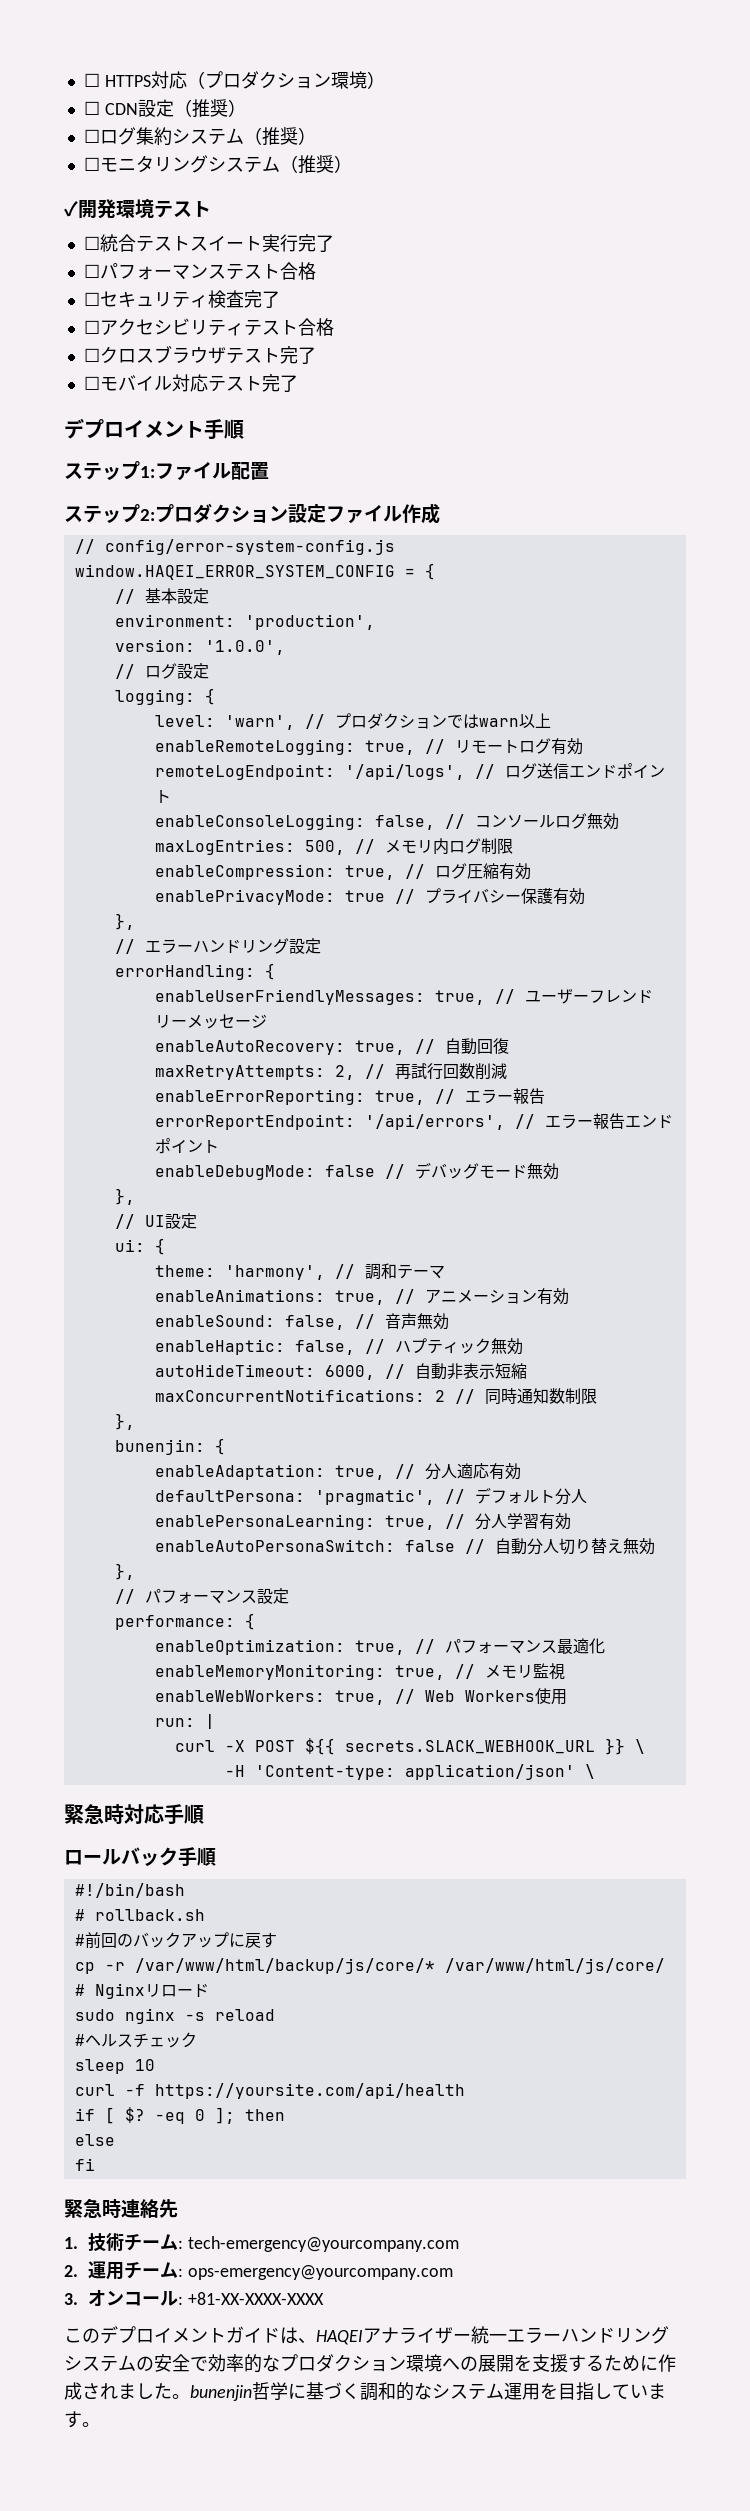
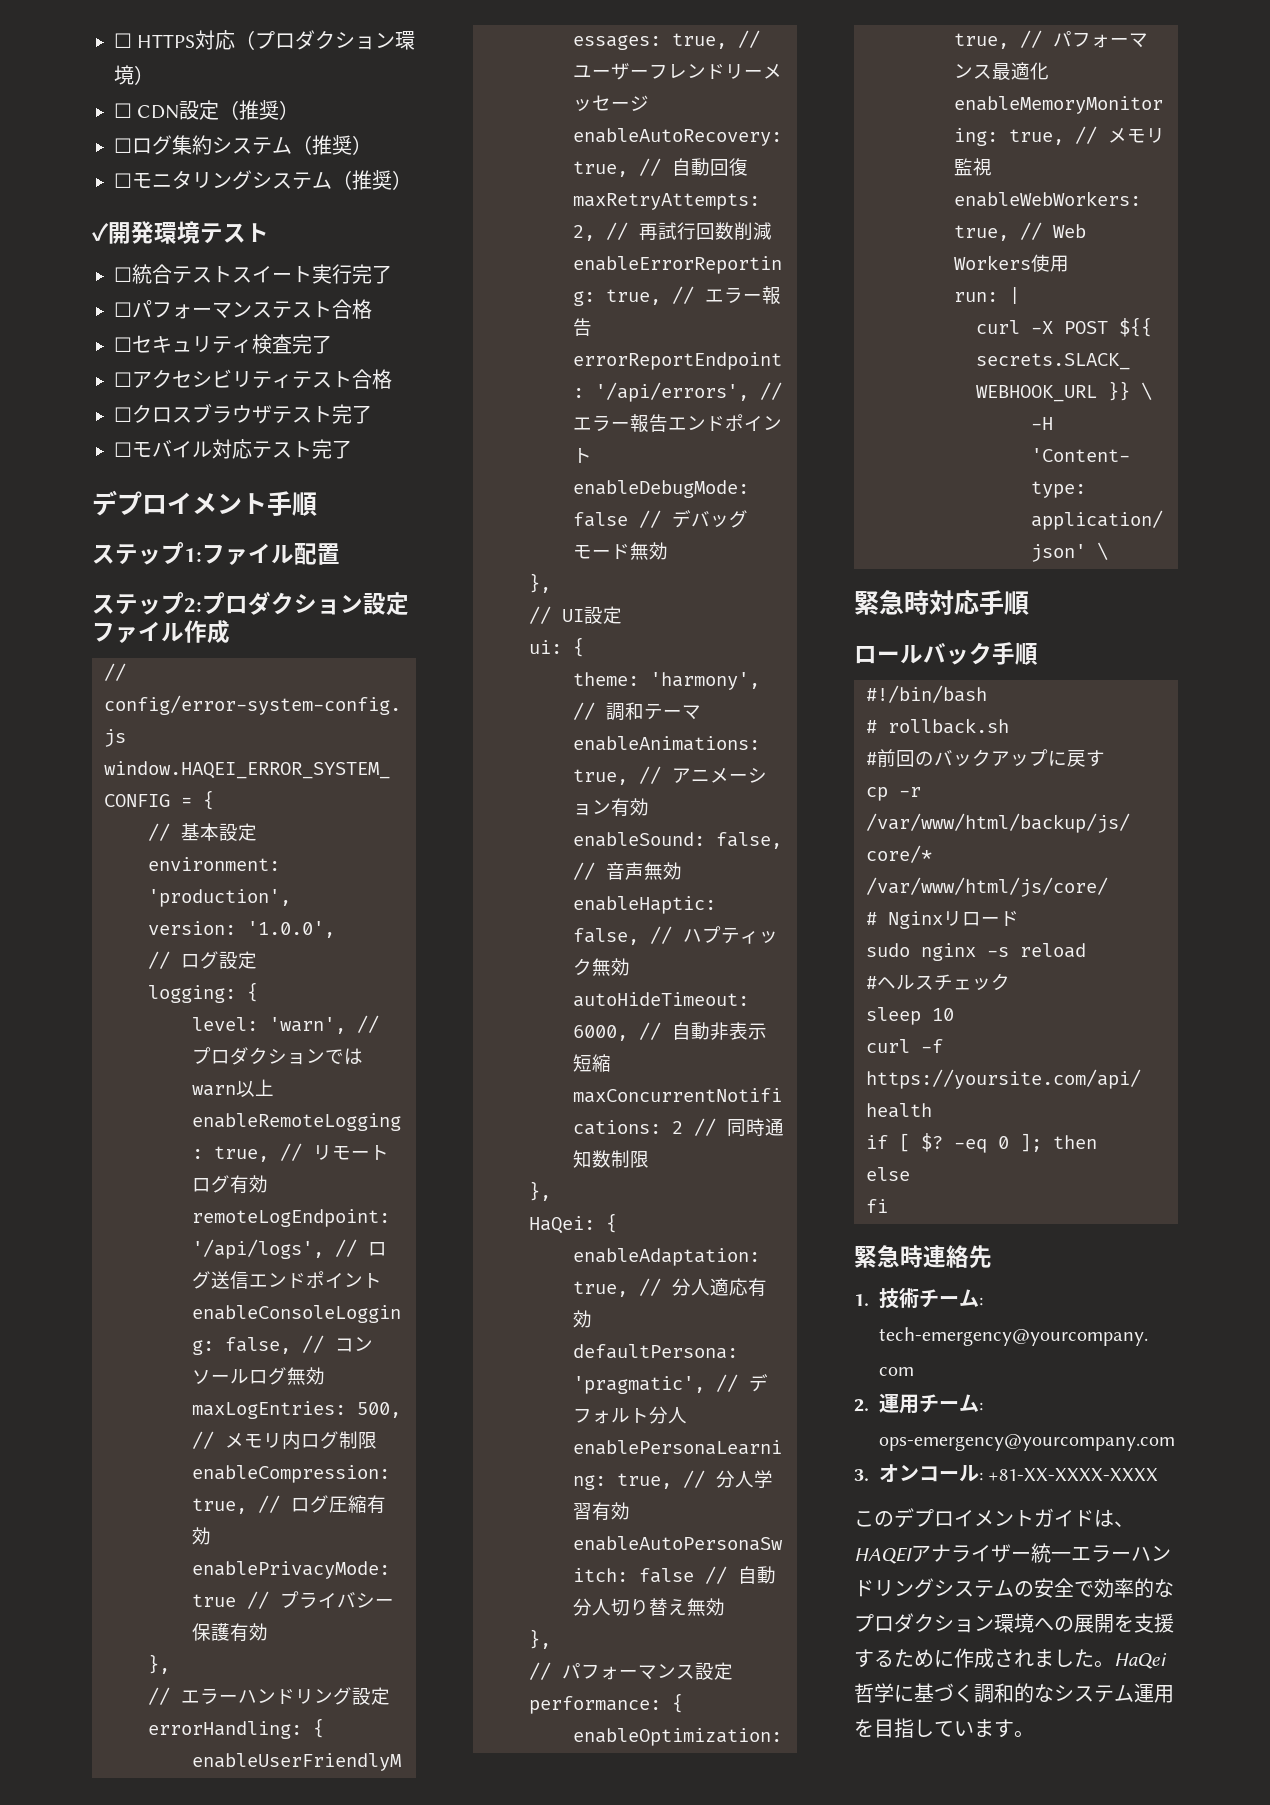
- bunenjin: {
+ HaQei: {
- このデプロイメントガイドは、HAQEIアナライザー統一エラーハンドリングシステムの安全で効率的なプロダクション環境への展開を支援するために作成されました。bunenjin哲学に基づく調和的なシステム運用を目指しています。
+ このデプロイメントガイドは、HAQEIアナライザー統一エラーハンドリングシステムの安全で効率的なプロダクション環境への展開を支援するために作成されました。HaQei哲学に基づく調和的なシステム運用を目指しています。

